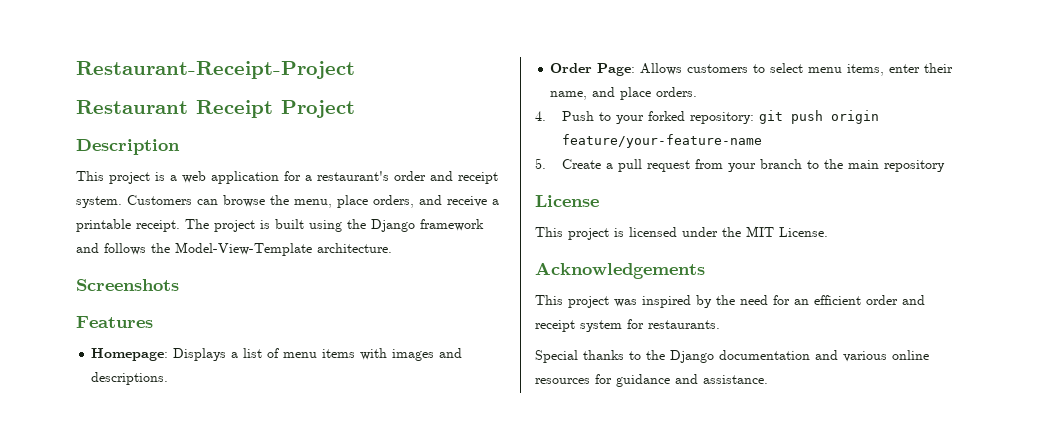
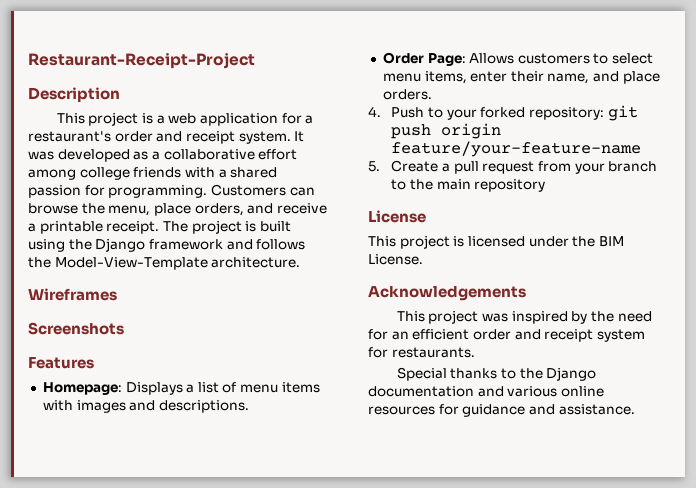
- Restaurant Receipt Project
+ It was developed as a collaborative effort among college friends with a shared passion for programming.
+ Wireframes
- This project is licensed under the MIT License.
+ This project is licensed under the BIM License.

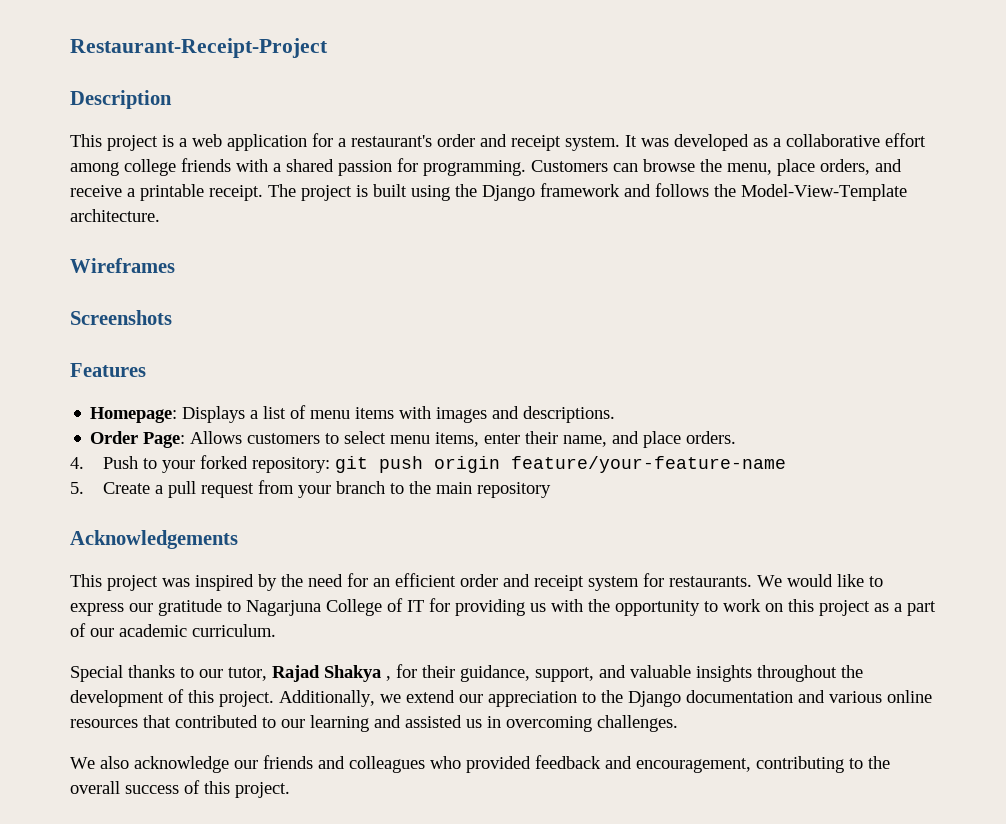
- License
- This project is licensed under the BIM License.
- This project was inspired by the need for an efficient order and receipt system for restaurants.
- Special thanks to the Django documentation and various online resources for guidance and assistance.
+ This project was inspired by the need for an efficient order and receipt system for restaurants. We would like to express our gratitude to Nagarjuna College of IT for providing us with the opportunity to work on this project as a part of our academic curriculum.
+ Special thanks to our tutor, Rajad Shakya , for their guidance, support, and valuable insights throughout the development of this project. Additionally, we extend our appreciation to the Django documentation and various online resources that contributed to our learning and assisted us in overcoming challenges.
+ We also acknowledge our friends and colleagues who provided feedback and encouragement, contributing to the overall success of this project.

